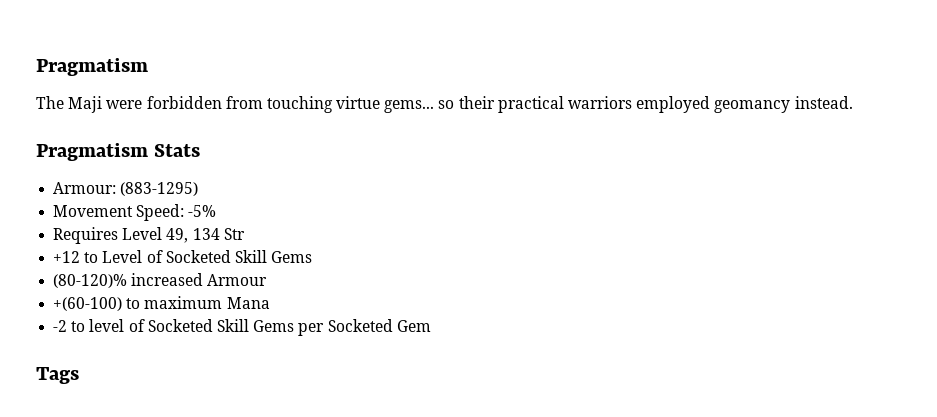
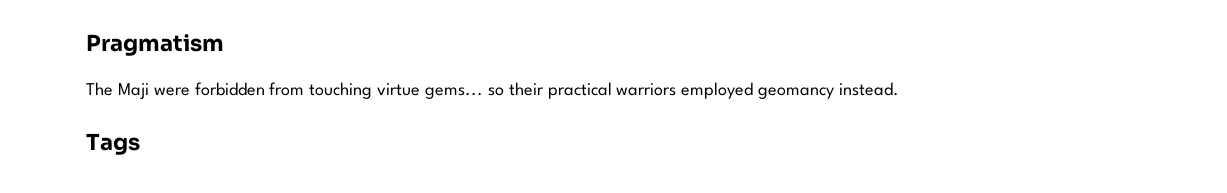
- Pragmatism Stats
- Armour: (883-1295)
- Movement Speed: -5%
- Requires Level 49, 134 Str
- +12 to Level of Socketed Skill Gems
- (80-120)% increased Armour
- +(60-100) to maximum Mana
- -2 to level of Socketed Skill Gems per Socketed Gem

